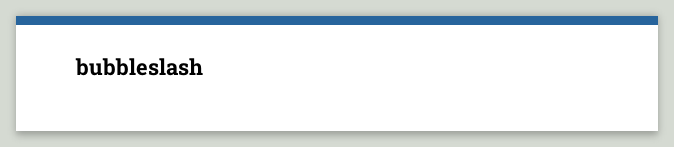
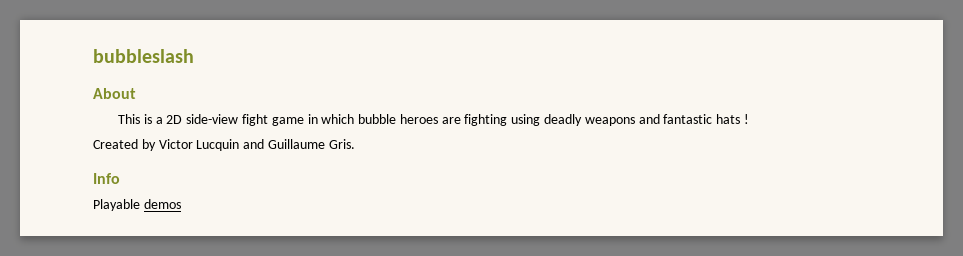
+ About
+ This is a 2D side-view fight game in which bubble heroes are fighting using deadly weapons and fantastic hats !
+ Created by Victor Lucquin and Guillaume Gris.
+ Info
+ Playable demos

